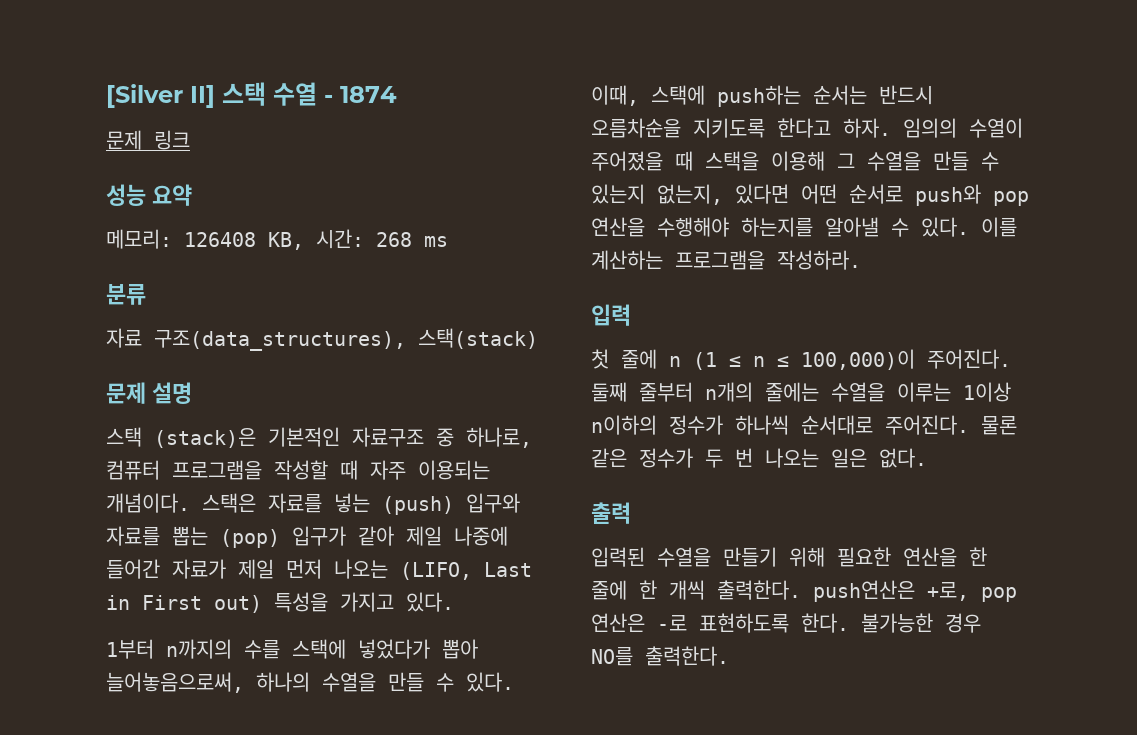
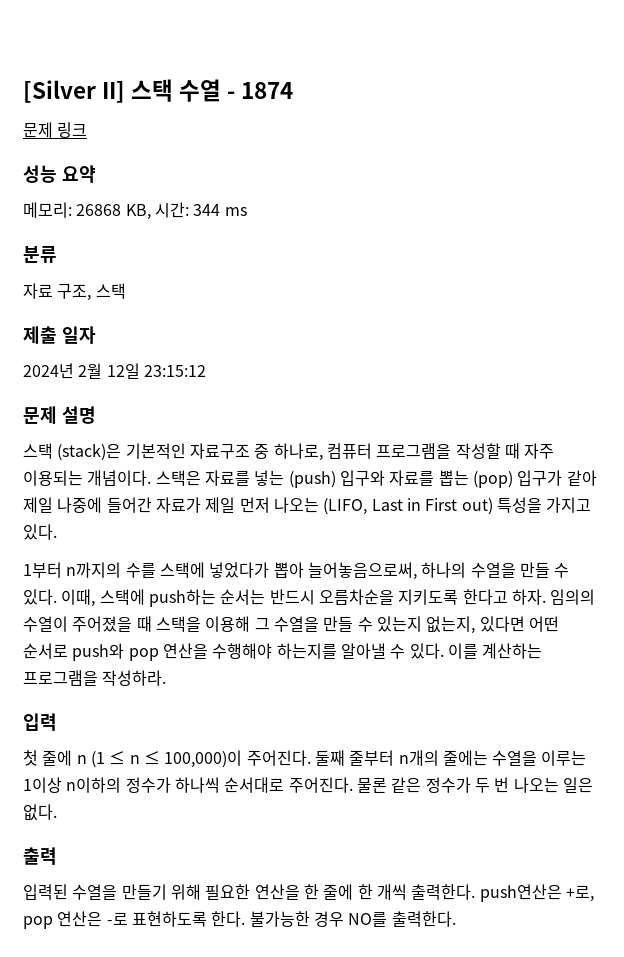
- 메모리: 126408 KB, 시간: 268 ms
+ 메모리: 26868 KB, 시간: 344 ms
- 자료 구조(data_structures), 스택(stack)
+ 자료 구조, 스택
+ 제출 일자
+ 2024년 2월 12일 23:15:12

